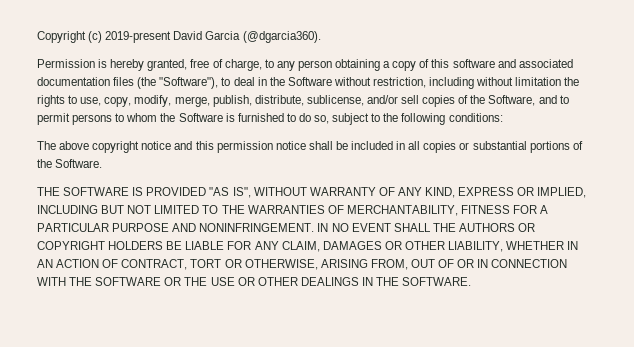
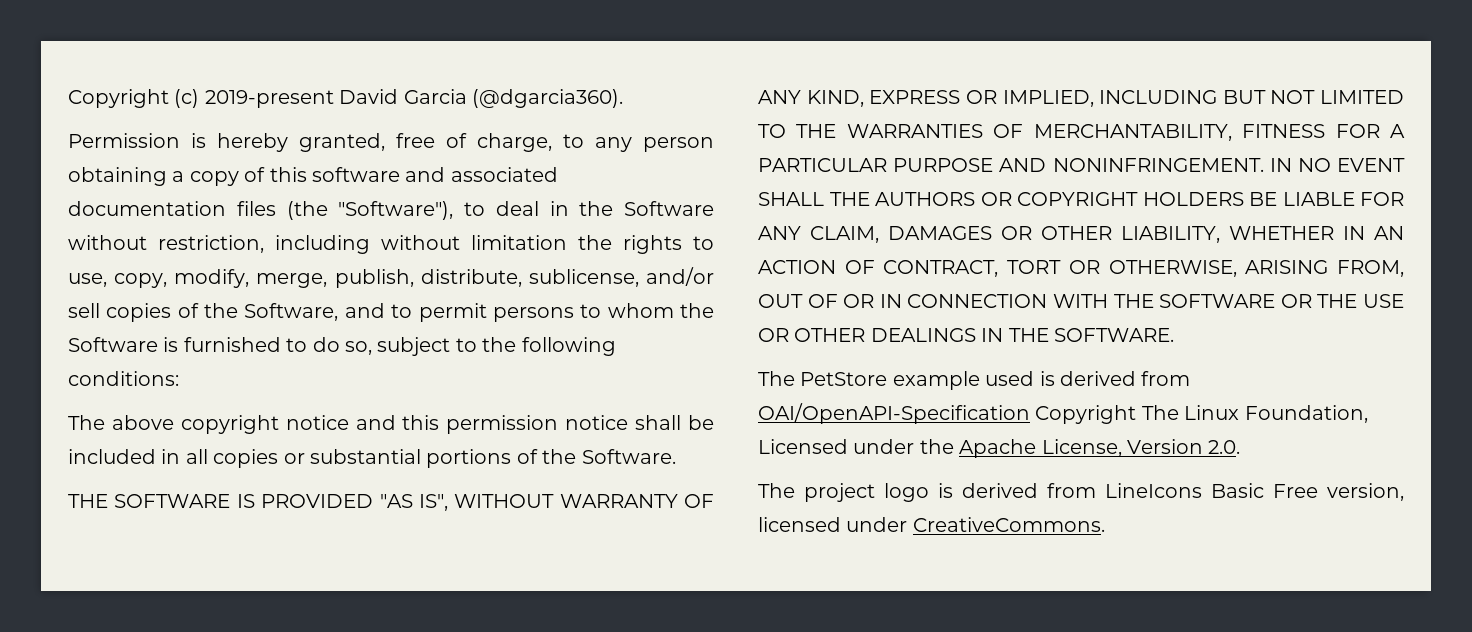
+ The PetStore example used is derived from OAI/OpenAPI-Specification Copyright The Linux Foundation, Licensed under the Apache License, Version 2.0.
+ The project logo is derived from LineIcons Basic Free version, licensed under CreativeCommons.

